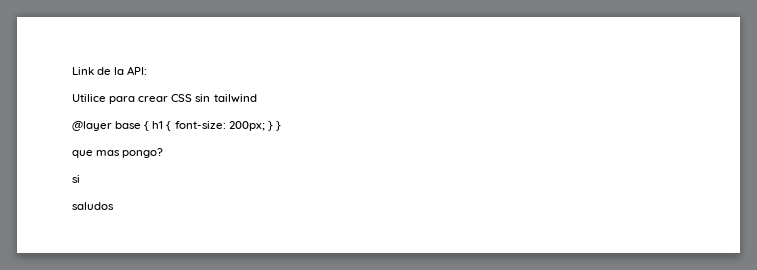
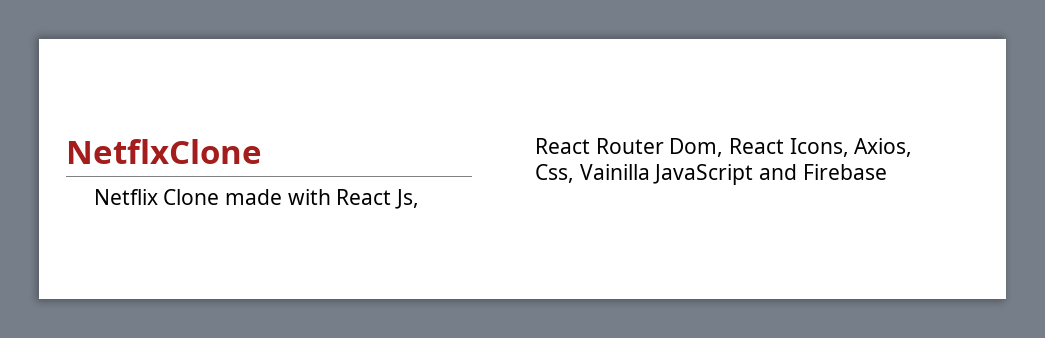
- Link de la API:
- Utilice para crear CSS sin tailwind
- @layer base { h1 { font-size: 200px; } }
- que mas pongo?
- si
- saludos
+ NetflxClone
+ Netflix Clone made with React Js, React Router Dom, React Icons, Axios, Css, Vainilla JavaScript and Firebase

